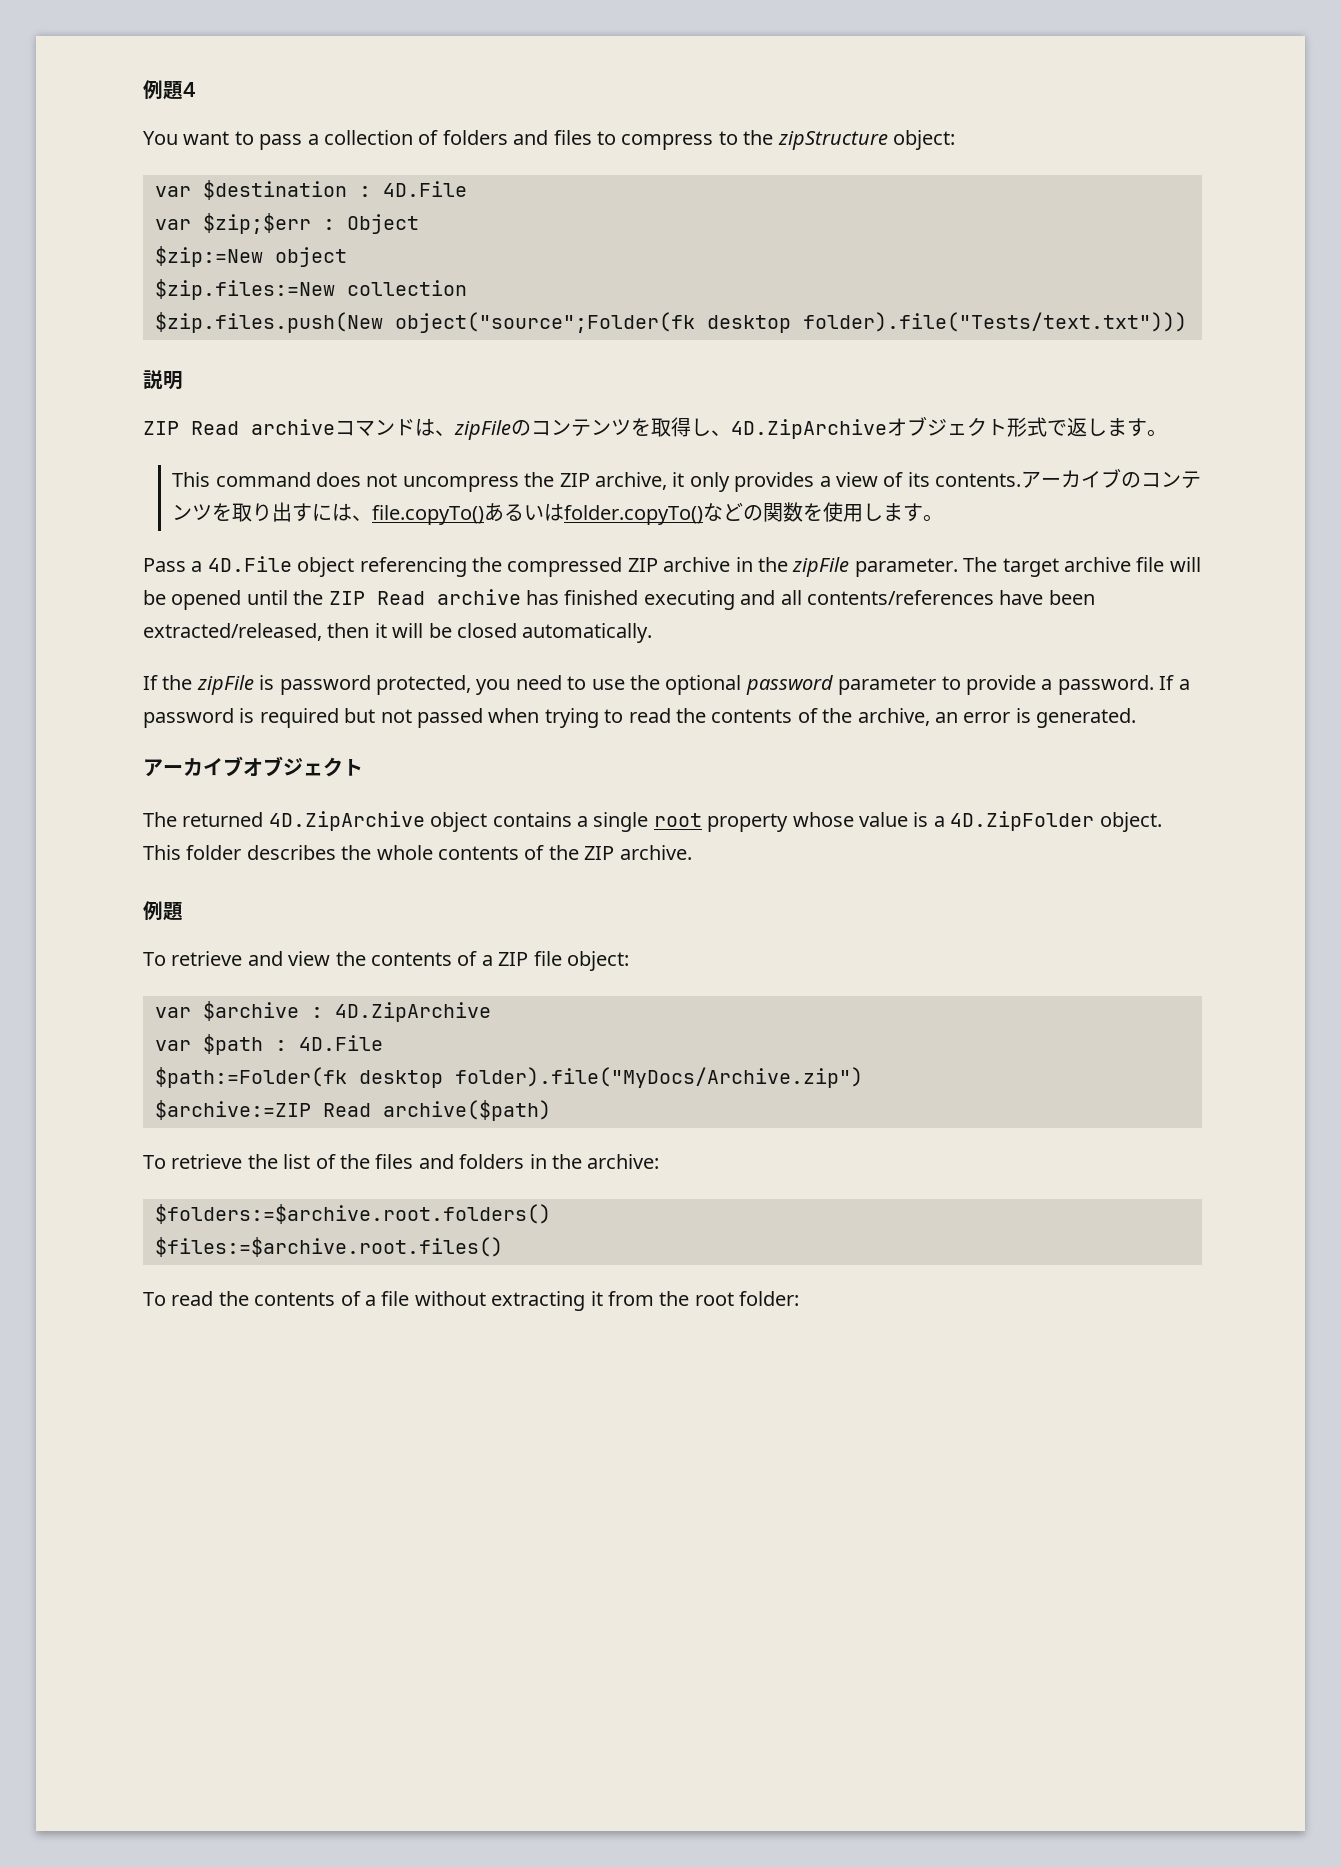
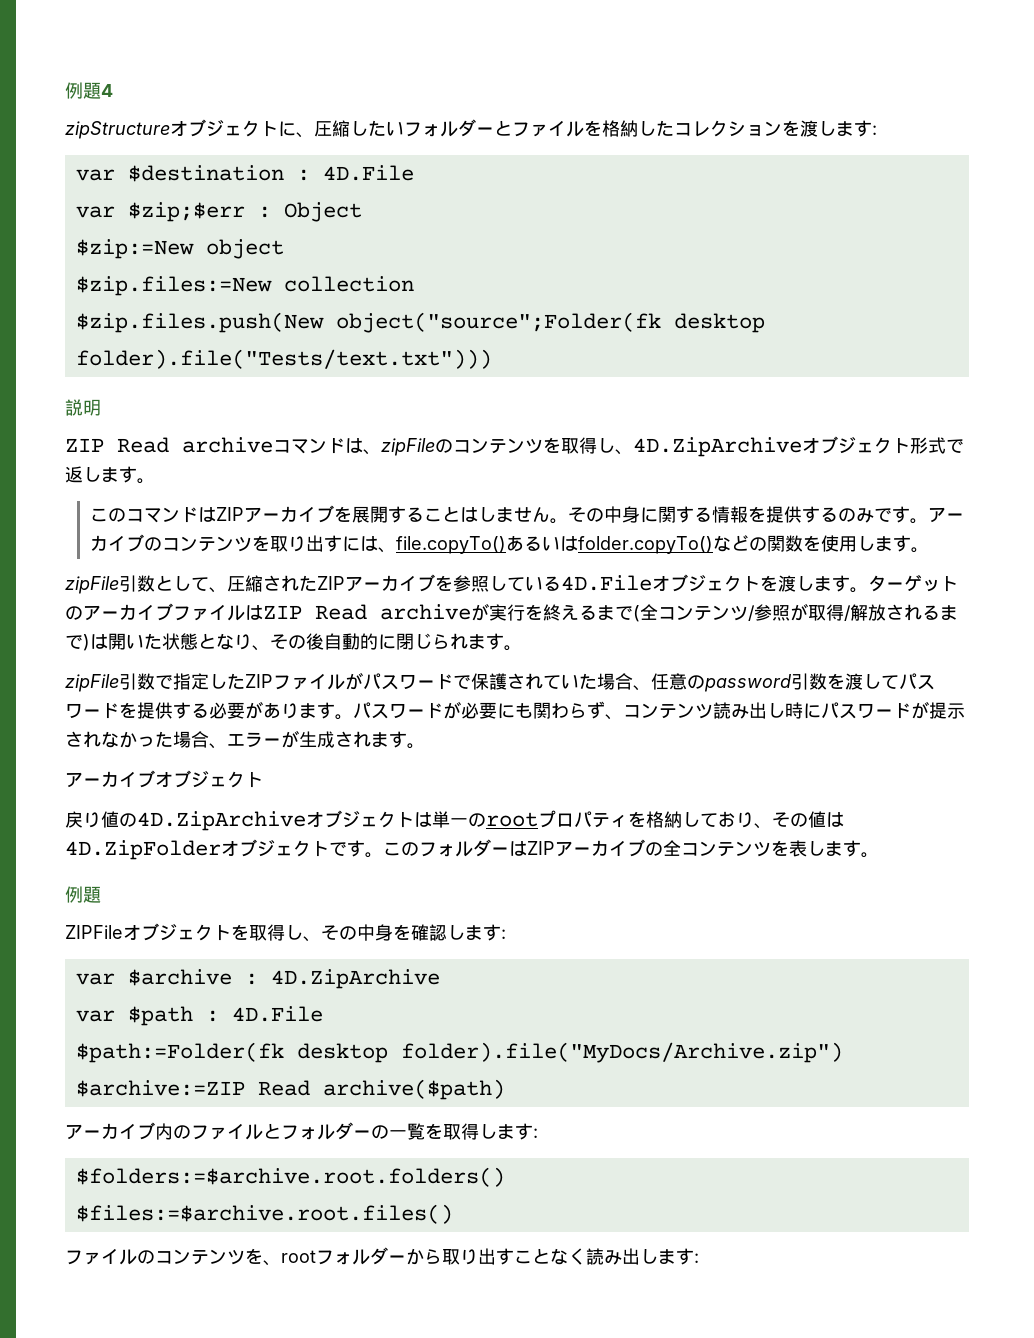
- You want to pass a collection of folders and files to compress to the zipStructure object:
+ zipStructureオブジェクトに、圧縮したいフォルダーとファイルを格納したコレクションを渡します:
- This command does not uncompress the ZIP archive, it only provides a view of its contents.
+ このコマンドはZIPアーカイブを展開することはしません。その中身に関する情報を提供するのみです。
- Pass a 4D.File object referencing the compressed ZIP archive in the zipFile parameter. The target archive file will be opened until the ZIP Read archive has finished executing and all contents/references have been extracted/released, then it will be closed automatically.
- If the zipFile is password protected, you need to use the optional password parameter to provide a password. If a password is required but not passed when trying to read the contents of the archive, an error is generated.
+ zipFile引数として、圧縮されたZIPアーカイブを参照している4D.Fileオブジェクトを渡します。ターゲットのアーカイブファイルはZIP Read archiveが実行を終えるまで(全コンテンツ/参照が取得/解放されるまで)は開いた状態となり、その後自動的に閉じられます。
+ zipFile引数で指定したZIPファイルがパスワードで保護されていた場合、任意のpassword引数を渡してパスワードを提供する必要があります。パスワードが必要にも関わらず、コンテンツ読み出し時にパスワードが提示されなかった場合、エラーが生成されます。
- The returned 4D.ZipArchive object contains a single root property whose value is a 4D.ZipFolder object. This folder describes the whole contents of the ZIP archive.
+ 戻り値の4D.ZipArchiveオブジェクトは単一のrootプロパティを格納しており、その値は4D.ZipFolderオブジェクトです。このフォルダーはZIPアーカイブの全コンテンツを表します。
  例題
- To retrieve and view the contents of a ZIP file object:
+ ZIPFileオブジェクトを取得し、その中身を確認します:
- To retrieve the list of the files and folders in the archive:
+ アーカイブ内のファイルとフォルダーの一覧を取得します:
  $folders:=$archive.root.folders()
  $files:=$archive.root.files()
- To read the contents of a file without extracting it from the root folder:
+ ファイルのコンテンツを、rootフォルダーから取り出すことなく読み出します:

